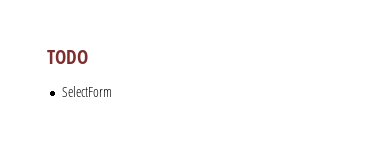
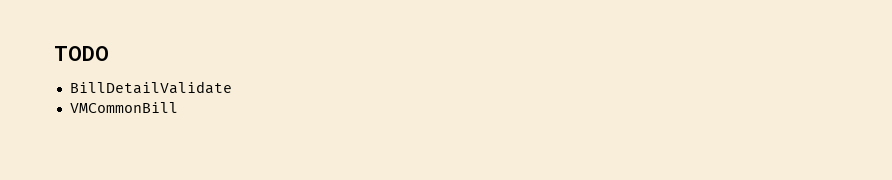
- SelectForm
+ BillDetailValidate
+ VMCommonBill

